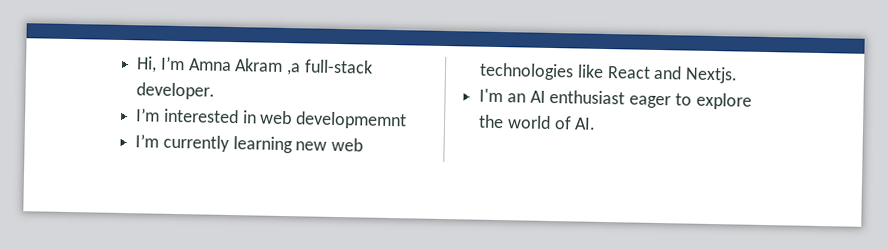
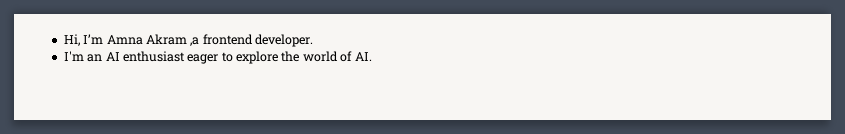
- Hi, I’m Amna Akram ,a full-stack developer.
+ Hi, I’m Amna Akram ,a frontend developer.
- I’m interested in web developmemnt
- I’m currently learning new web technologies like React and Nextjs.

